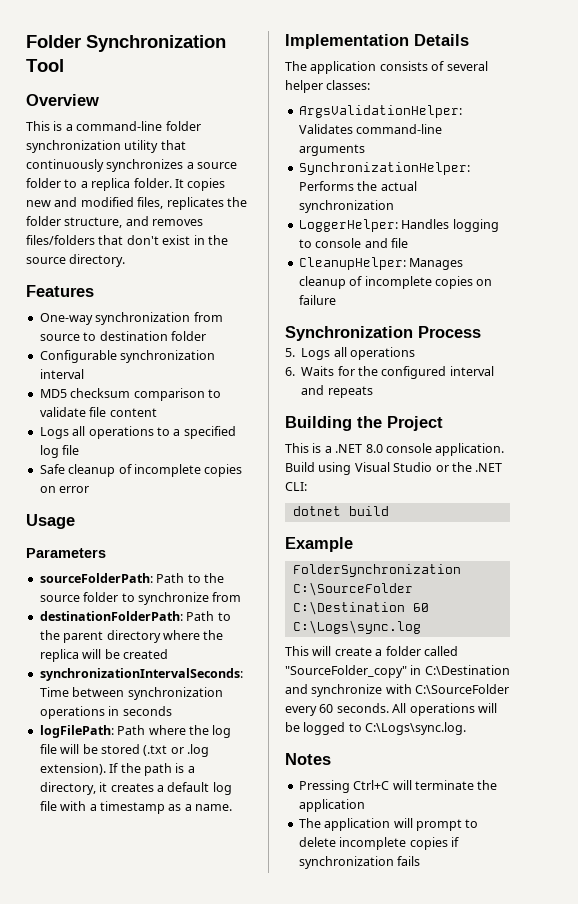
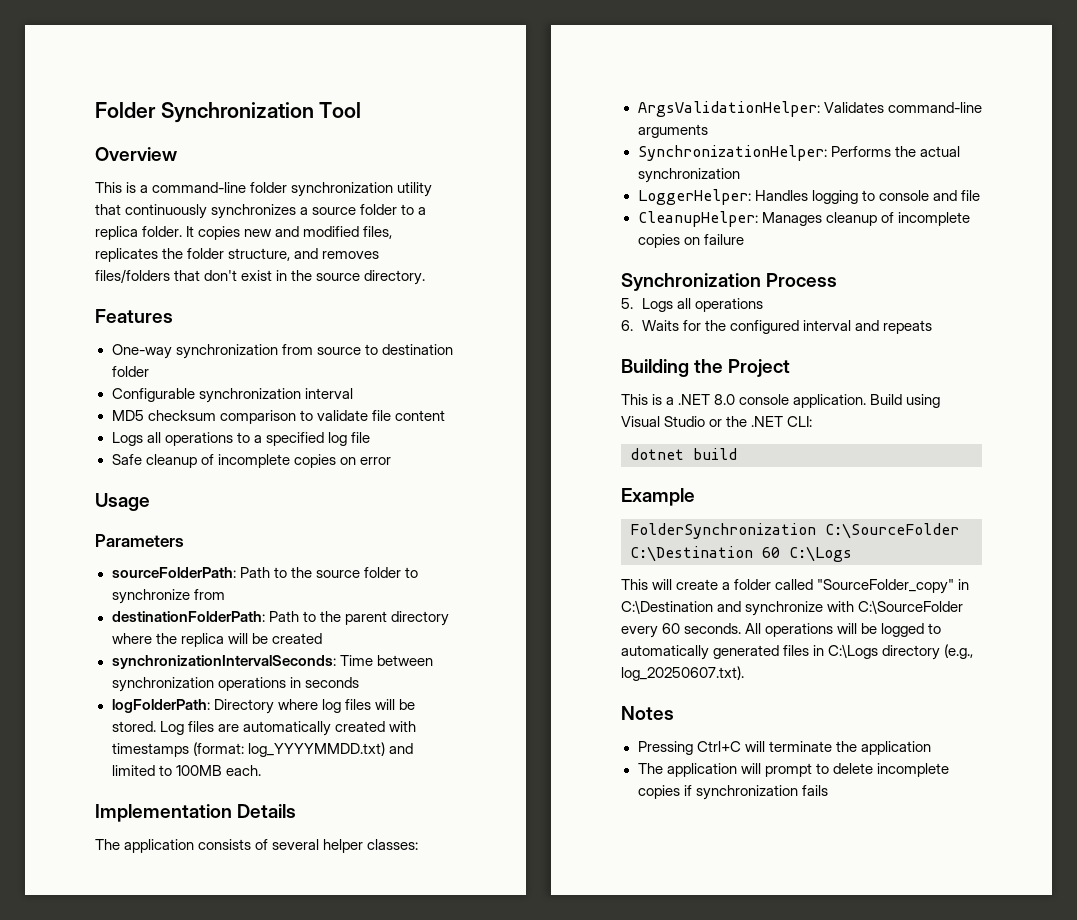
- logFilePath: Path where the log file will be stored (.txt or .log extension). If the path is a directory, it creates a default log file with a timestamp as a name.
+ logFolderPath: Directory where log files will be stored. Log files are automatically created with timestamps (format: log_YYYYMMDD.txt) and limited to 100MB each.
- FolderSynchronization C:\SourceFolder C:\Destination 60 C:\Logs\sync.log
+ FolderSynchronization C:\SourceFolder C:\Destination 60 C:\Logs
- All operations will be logged to C:\Logs\sync.log.
+ All operations will be logged to automatically generated files in C:\Logs directory (e.g., log_20250607.txt).

